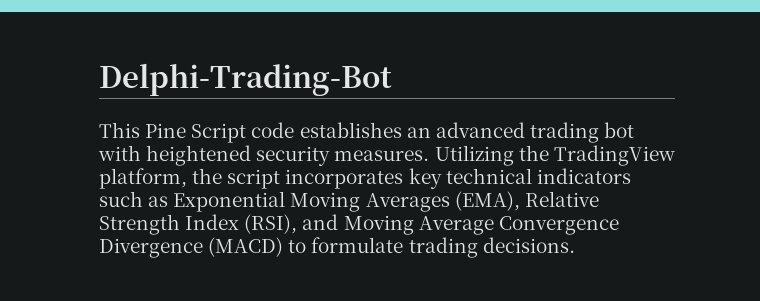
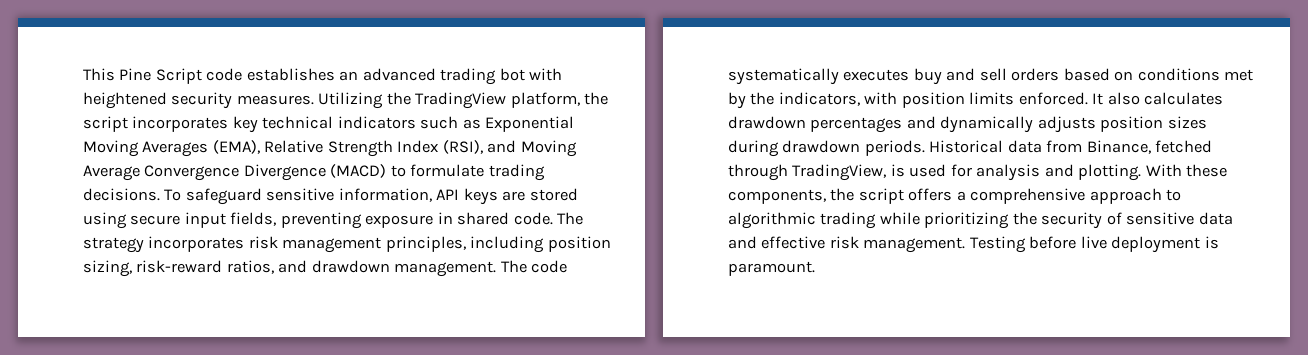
- Delphi-Trading-Bot
+ To safeguard sensitive information, API keys are stored using secure input fields, preventing exposure in shared code. The strategy incorporates risk management principles, including position sizing, risk-reward ratios, and drawdown management. The code systematically executes buy and sell orders based on conditions met by the indicators, with position limits enforced. It also calculates drawdown percentages and dynamically adjusts position sizes during drawdown periods. Historical data from Binance, fetched through TradingView, is used for analysis and plotting. With these components, the script offers a comprehensive approach to algorithmic trading while prioritizing the security of sensitive data and effective risk management. Testing before live deployment is paramount.

